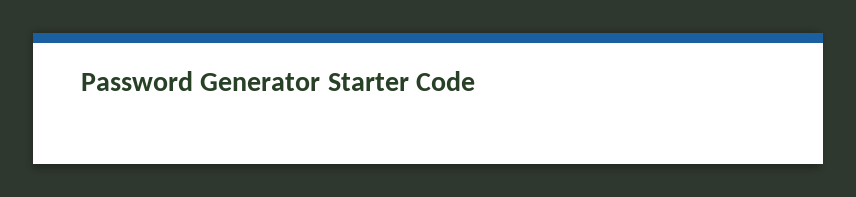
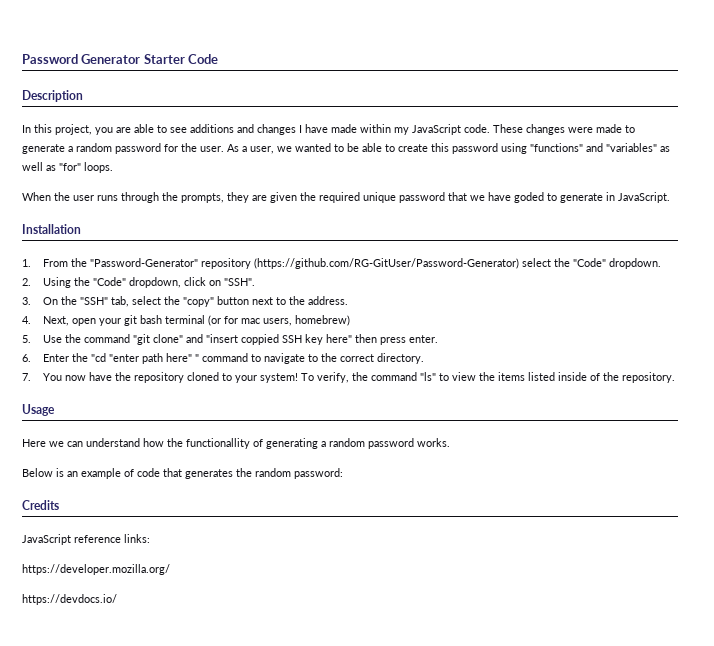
+ Description
+ In this project, you are able to see additions and changes I have made within my JavaScript code. These changes were made to generate a random password for the user. As a user, we wanted to be able to create this password using "functions" and "variables" as well as "for" loops.
+ When the user runs through the prompts, they are given the required unique password that we have goded to generate in JavaScript.
+ Installation
+ 1. From the "Password-Generator" repository (https://github.com/RG-GitUser/Password-Generator) select the "Code" dropdown.
+ 2. Using the "Code" dropdown, click on "SSH".
+ 3. On the "SSH" tab, select the "copy" button next to the address.
+ 4. Next, open your git bash terminal (or for mac users, homebrew)
+ 5. Use the command "git clone" and "insert coppied SSH key here" then press enter.
+ 6. Enter the "cd "enter path here" " command to navigate to the correct directory.
+ 7. You now have the repository cloned to your system! To verify, the command "ls" to view the items listed inside of the repository.
+ Usage
+ Here we can understand how the functionallity of generating a random password works.
+ Below is an example of code that generates the random password:
+ Credits
+ JavaScript reference links:
+ https://developer.mozilla.org/
+ https://devdocs.io/

